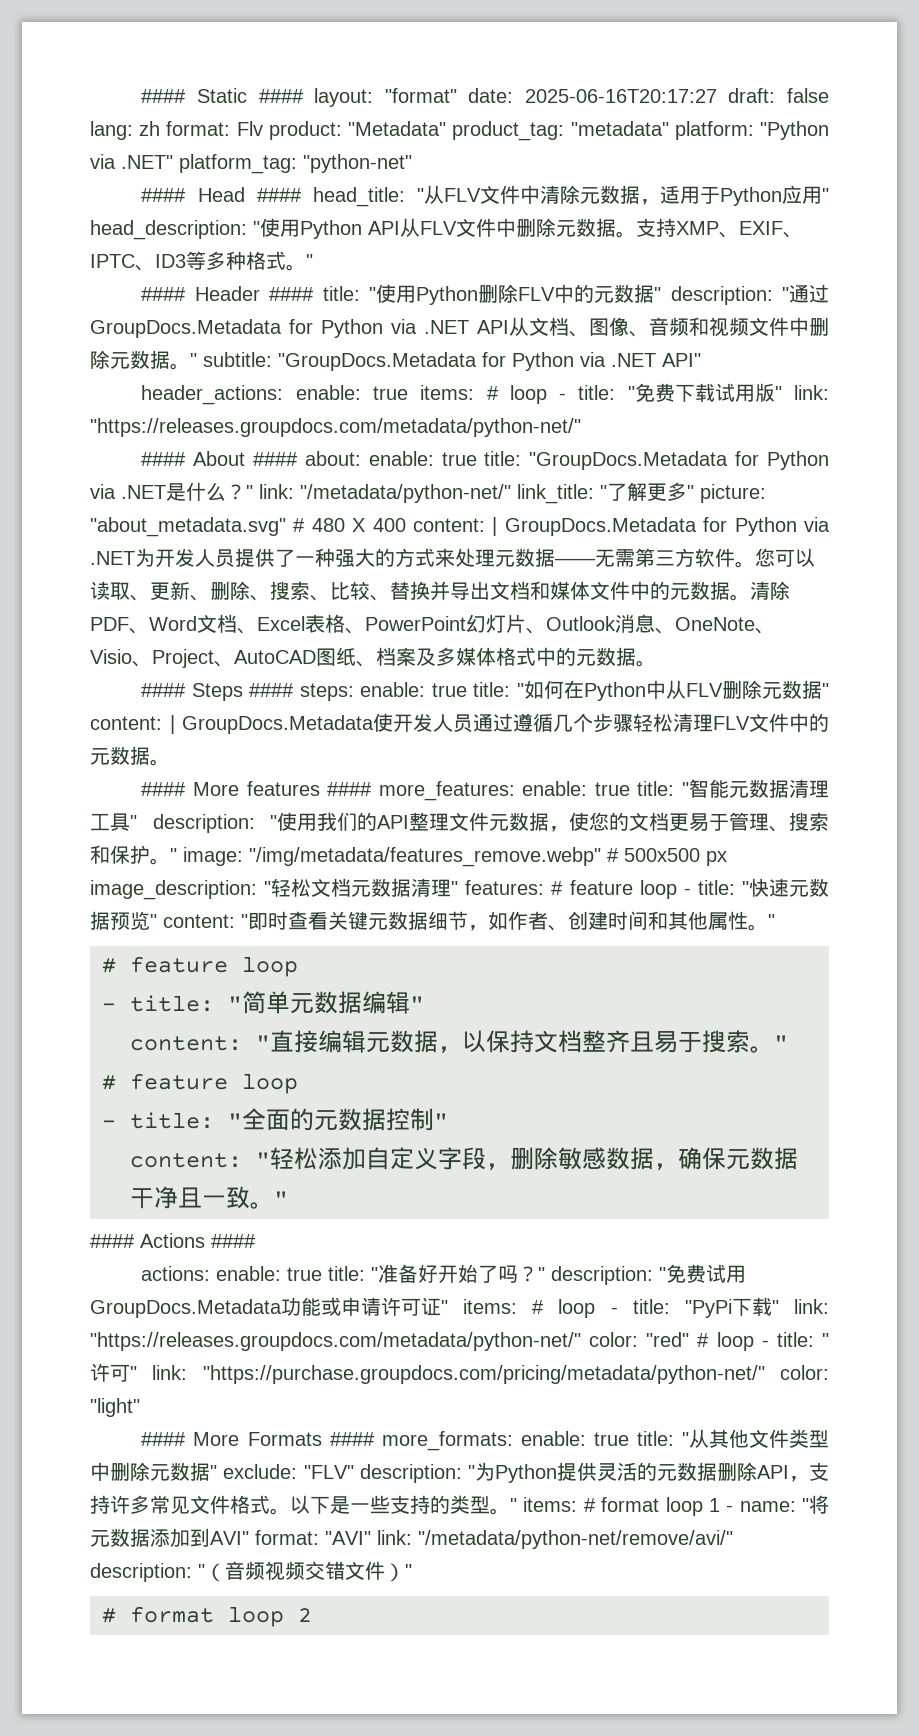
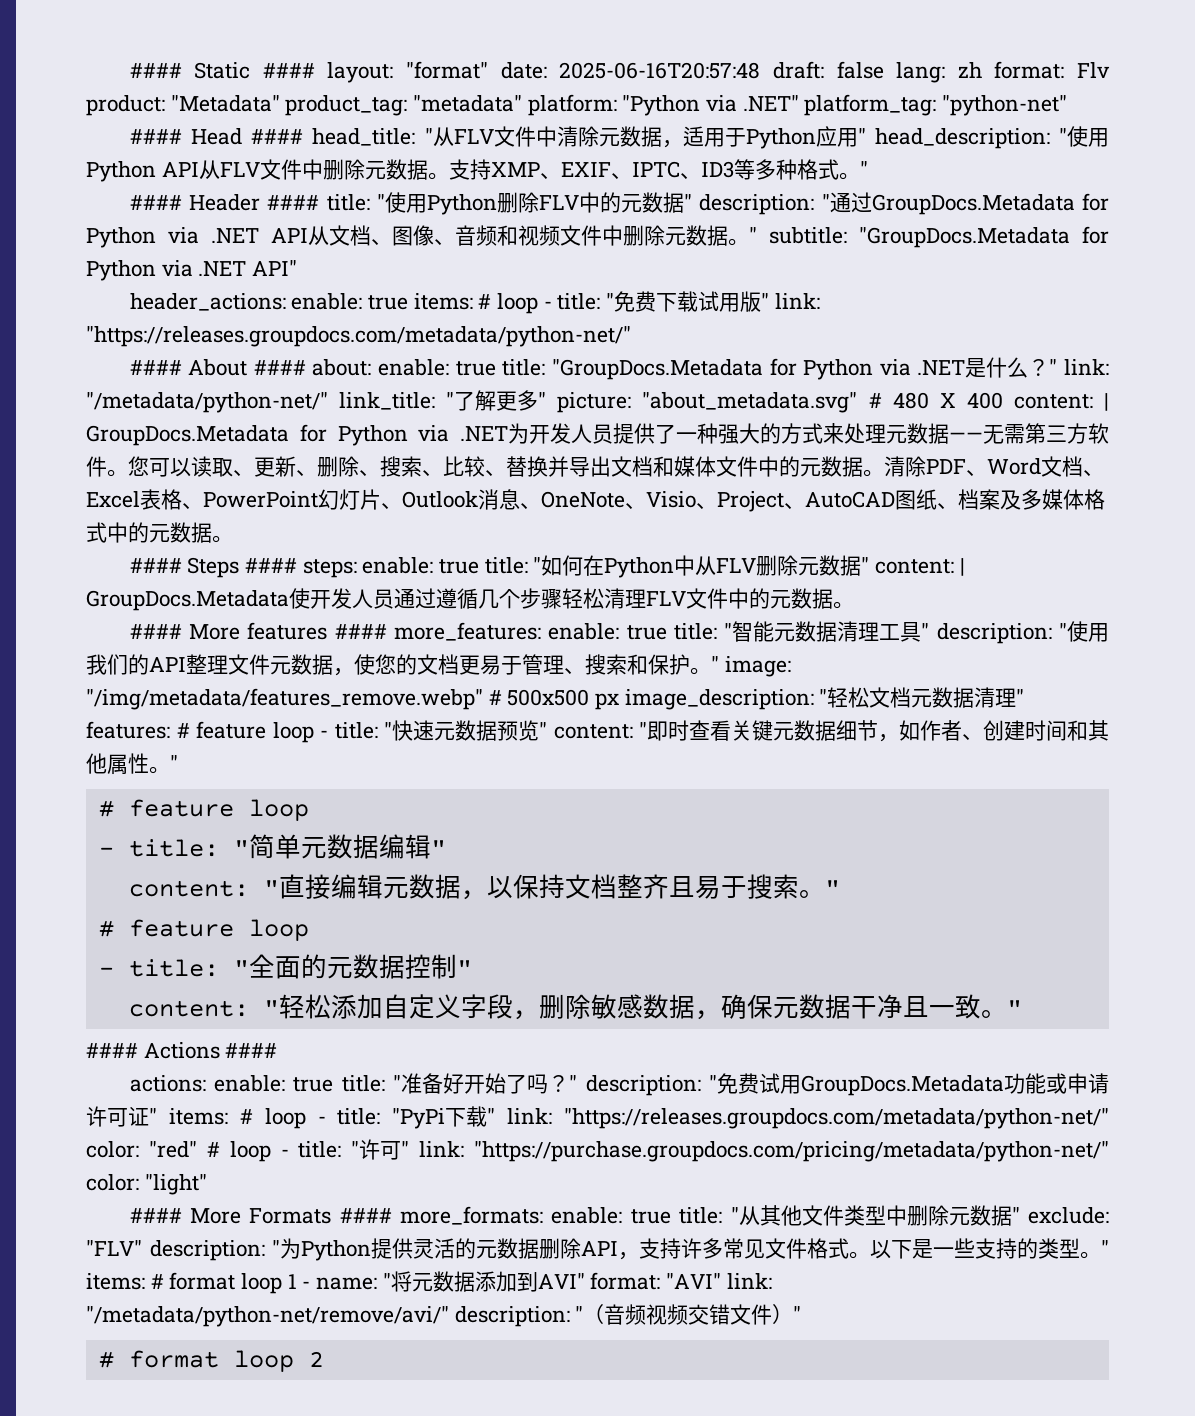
- #### Static #### layout: "format" date: 2025-06-16T20:17:27 draft: false lang: zh format: Flv product: "Metadata" product_tag: "metadata" platform: "Python via .NET" platform_tag: "python-net"
+ #### Static #### layout: "format" date: 2025-06-16T20:57:48 draft: false lang: zh format: Flv product: "Metadata" product_tag: "metadata" platform: "Python via .NET" platform_tag: "python-net"

